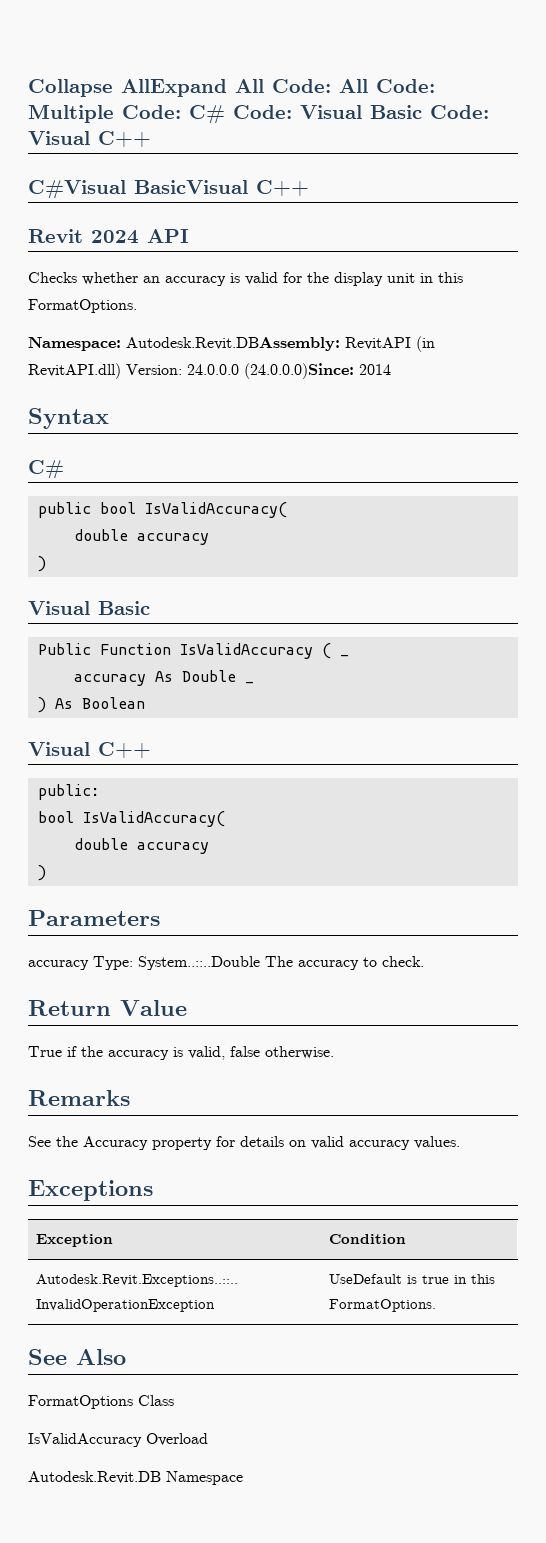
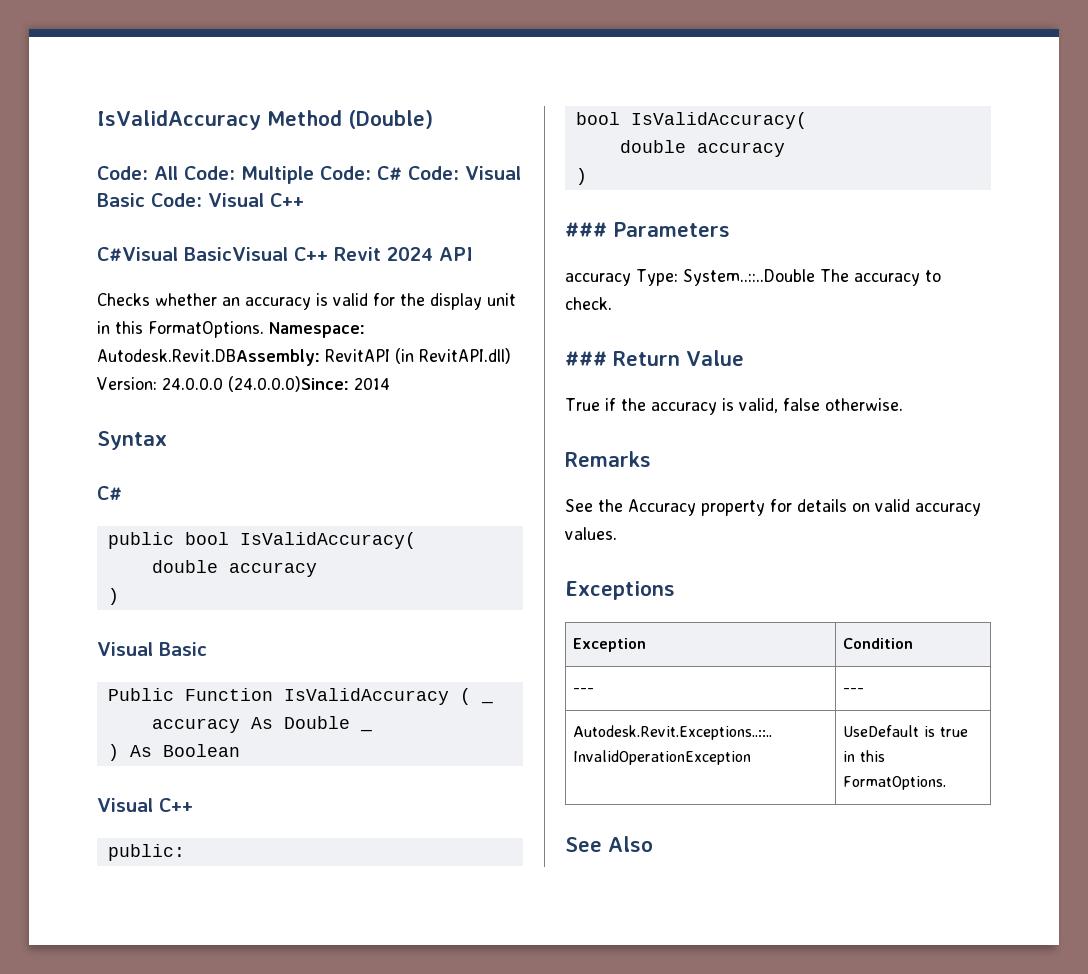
- Collapse AllExpand All Code: All Code: Multiple Code: C# Code: Visual Basic Code: Visual C++
+ IsValidAccuracy Method (Double)
+ Code: All Code: Multiple Code: C# Code: Visual Basic Code: Visual C++
- C#Visual BasicVisual C++
- Revit 2024 API
+ C#Visual BasicVisual C++ Revit 2024 API
- Checks whether an accuracy is valid for the display unit in this FormatOptions.
- Namespace: Autodesk.Revit.DBAssembly: RevitAPI (in RevitAPI.dll) Version: 24.0.0.0 (24.0.0.0)Since: 2014
+ Checks whether an accuracy is valid for the display unit in this FormatOptions. Namespace: Autodesk.Revit.DBAssembly: RevitAPI (in RevitAPI.dll) Version: 24.0.0.0 (24.0.0.0)Since: 2014
- Parameters
+ ### Parameters
- Return Value
+ ### Return Value
+ --- | ---
- FormatOptions Class
- IsValidAccuracy Overload
- Autodesk.Revit.DB Namespace

